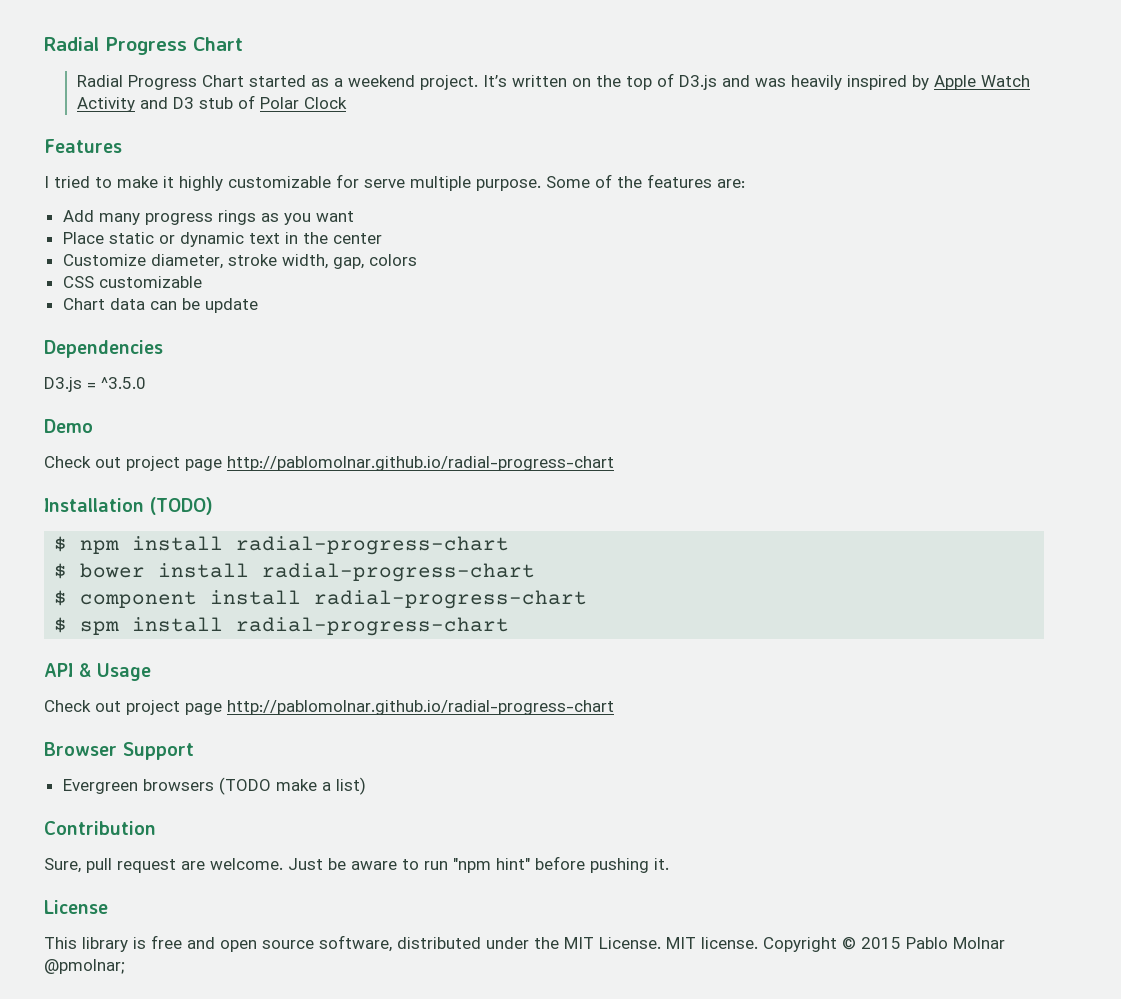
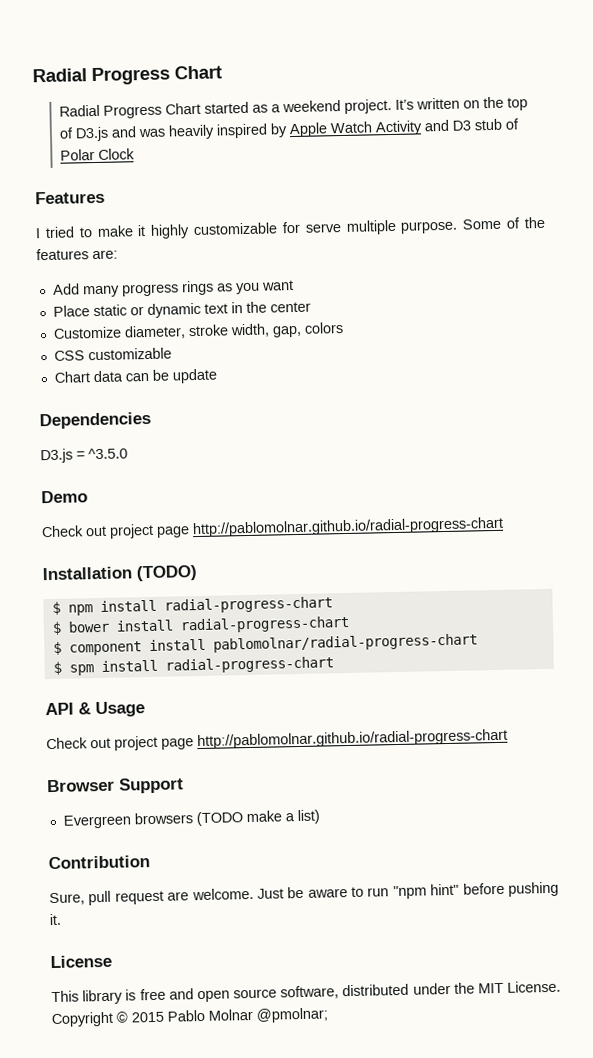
- $ component install radial-progress-chart
+ $ component install pablomolnar/radial-progress-chart
- MIT license.

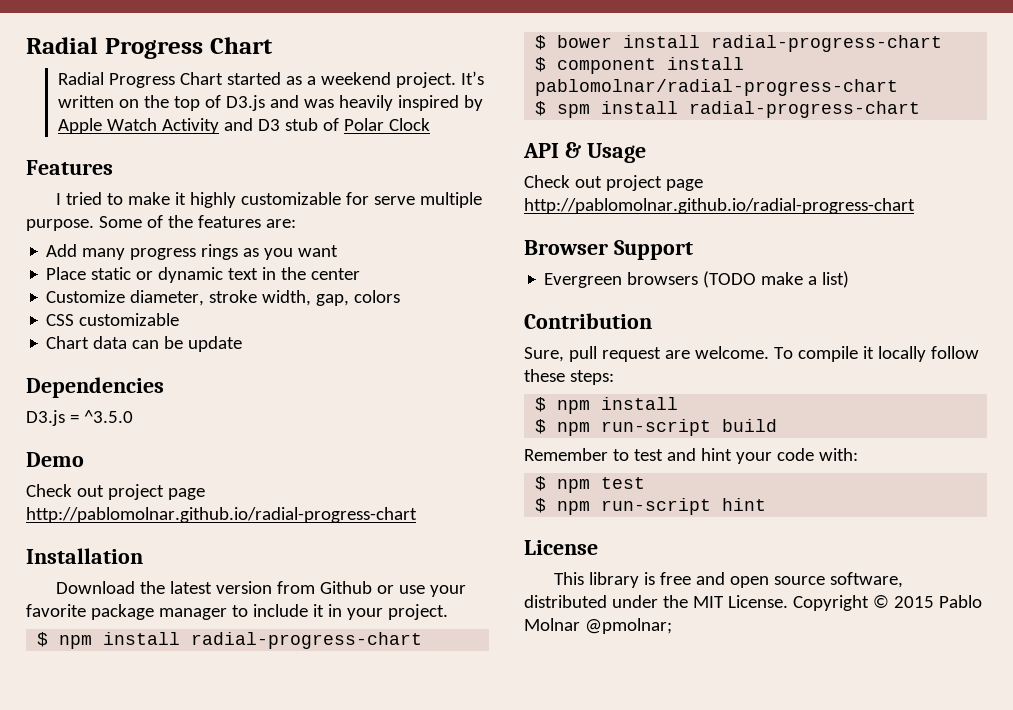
- Installation (TODO)
+ Installation
+ Download the latest version from Github or use your favorite package manager to include it in your project.
- Just be aware to run "npm hint" before pushing it.
+ To compile it locally follow these steps:
+ $ npm install
+ $ npm run-script build
+ Remember to test and hint your code with:
+ $ npm test
+ $ npm run-script hint

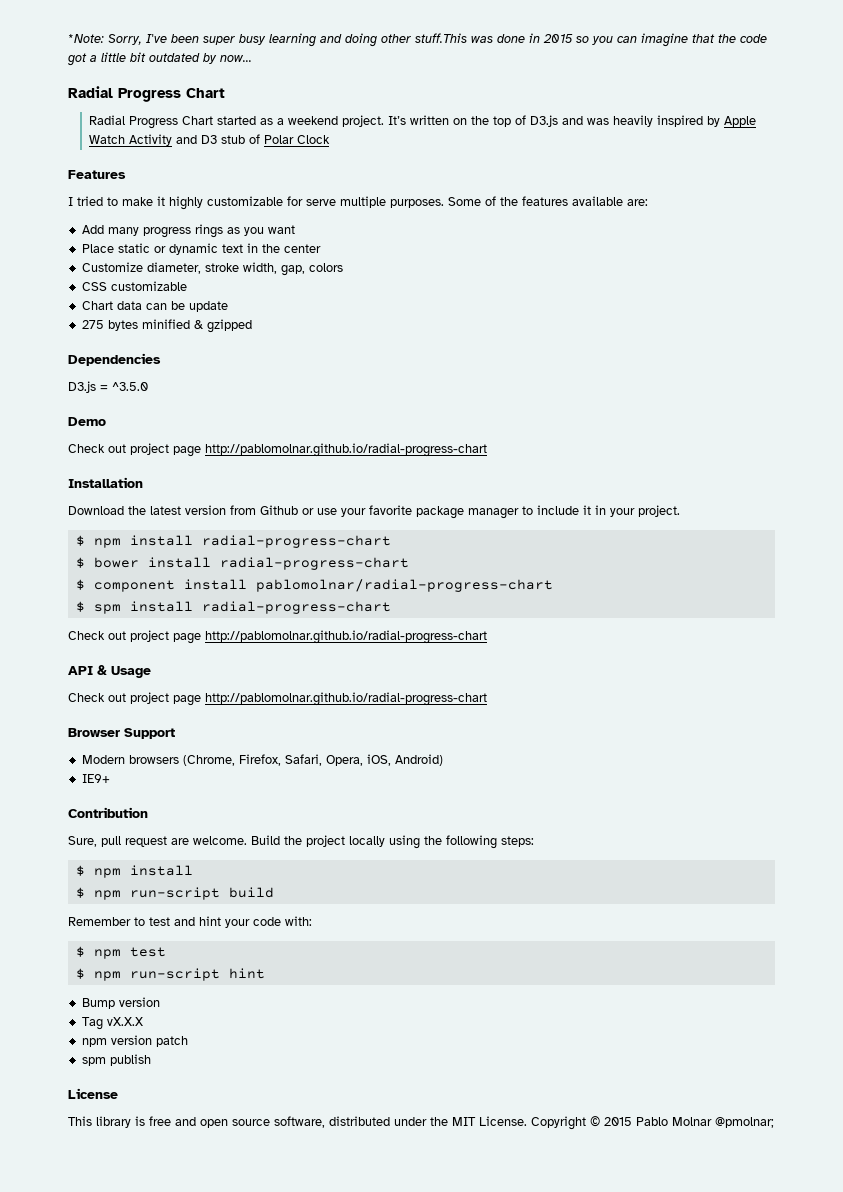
+ *Note: Sorry, I've been super busy learning and doing other stuff.This was done in 2015 so you can imagine that the code got a little bit outdated by now...
- I tried to make it highly customizable for serve multiple purpose.
+ I tried to make it highly customizable for serve multiple purposes.
- Some of the features are:
+ Some of the features available are:
+ 275 bytes minified & gzipped
  $ spm install radial-progress-chart
+ Check out project page http://pablomolnar.github.io/radial-progress-chart
- Evergreen browsers (TODO make a list)
+ Modern browsers (Chrome, Firefox, Safari, Opera, iOS, Android)
+ IE9+
- To compile it locally follow these steps:
+ Build the project locally using the following steps:
+ Bump version
+ Tag vX.X.X
+ npm version patch
+ spm publish

